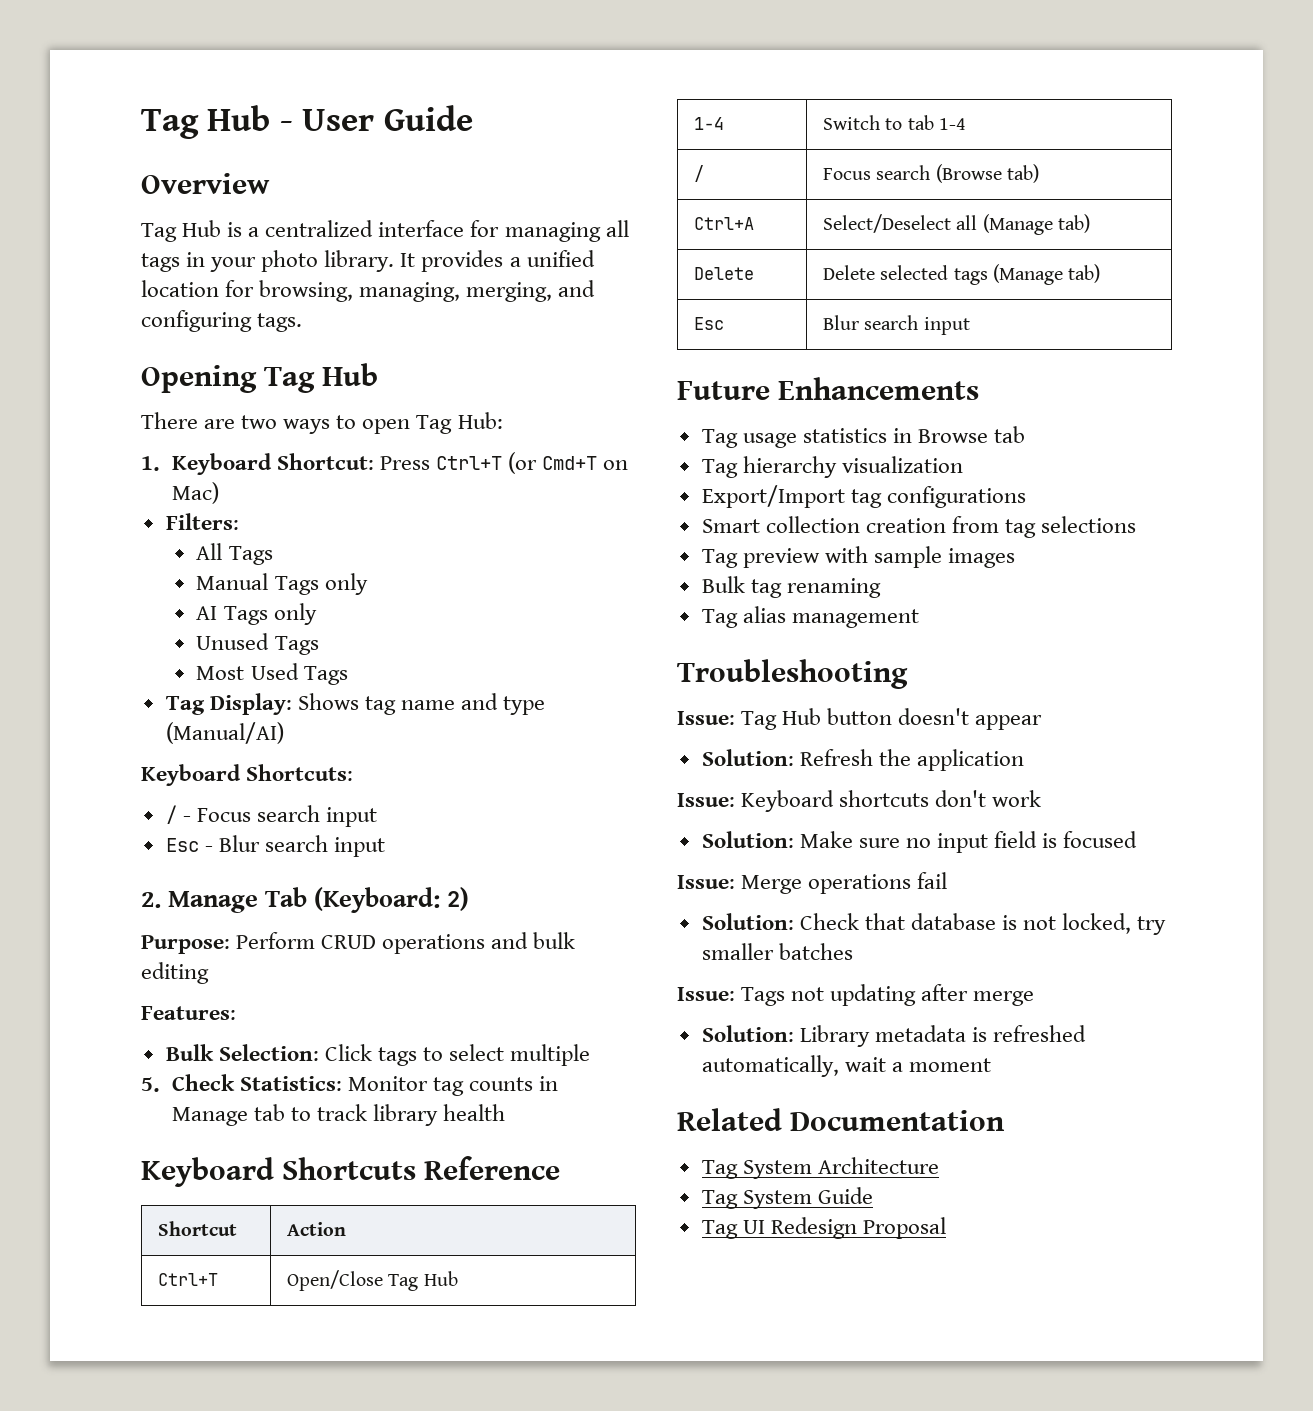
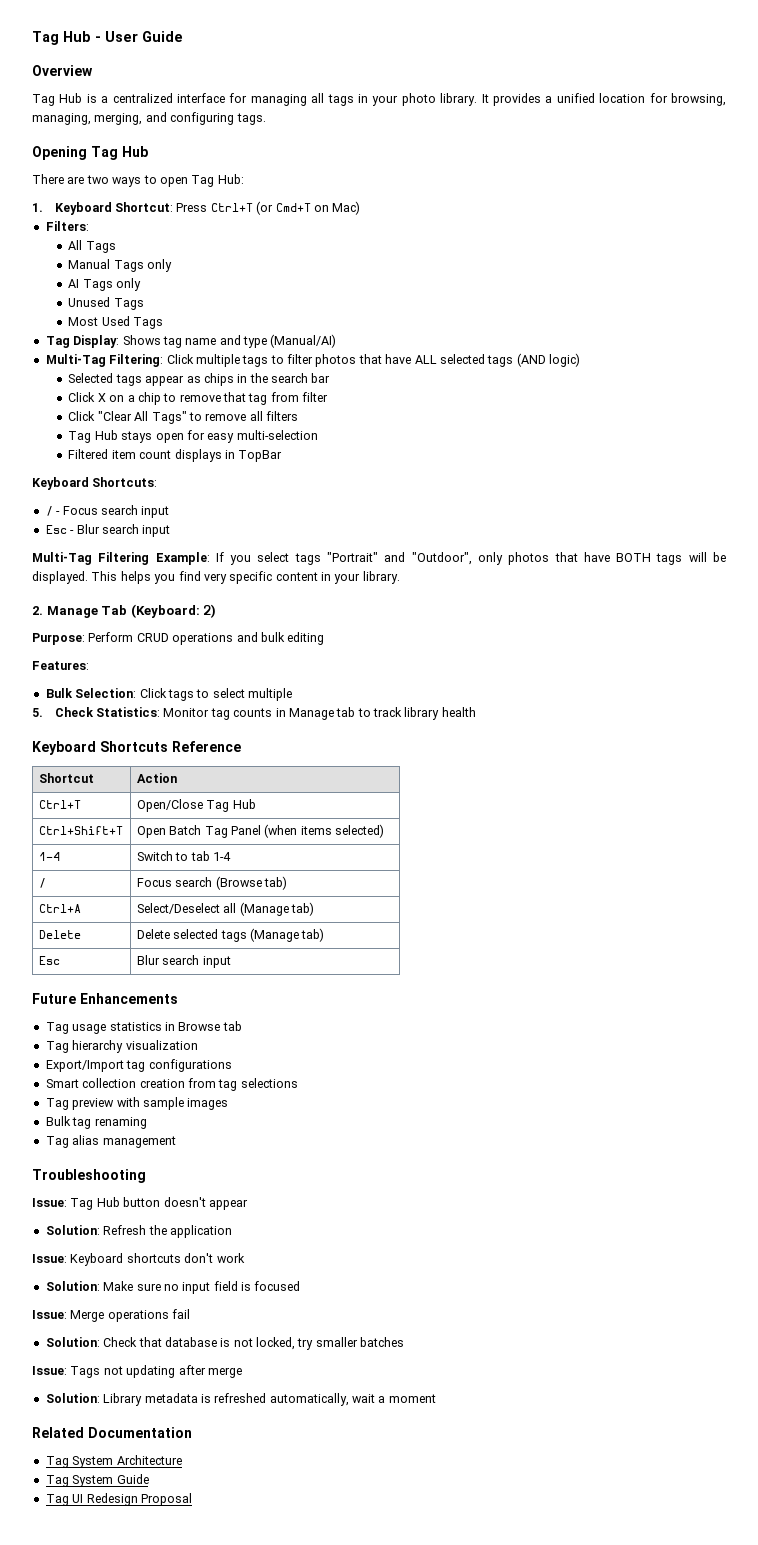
+ Multi-Tag Filtering: Click multiple tags to filter photos that have ALL selected tags (AND logic)
+ Selected tags appear as chips in the search bar
+ Click X on a chip to remove that tag from filter
+ Click "Clear All Tags" to remove all filters
+ Tag Hub stays open for easy multi-selection
+ Filtered item count displays in TopBar
+ Multi-Tag Filtering Example: If you select tags "Portrait" and "Outdoor", only photos that have BOTH tags will be displayed. This helps you find very specific content in your library.
+ Ctrl+Shift+T | Open Batch Tag Panel (when items selected)

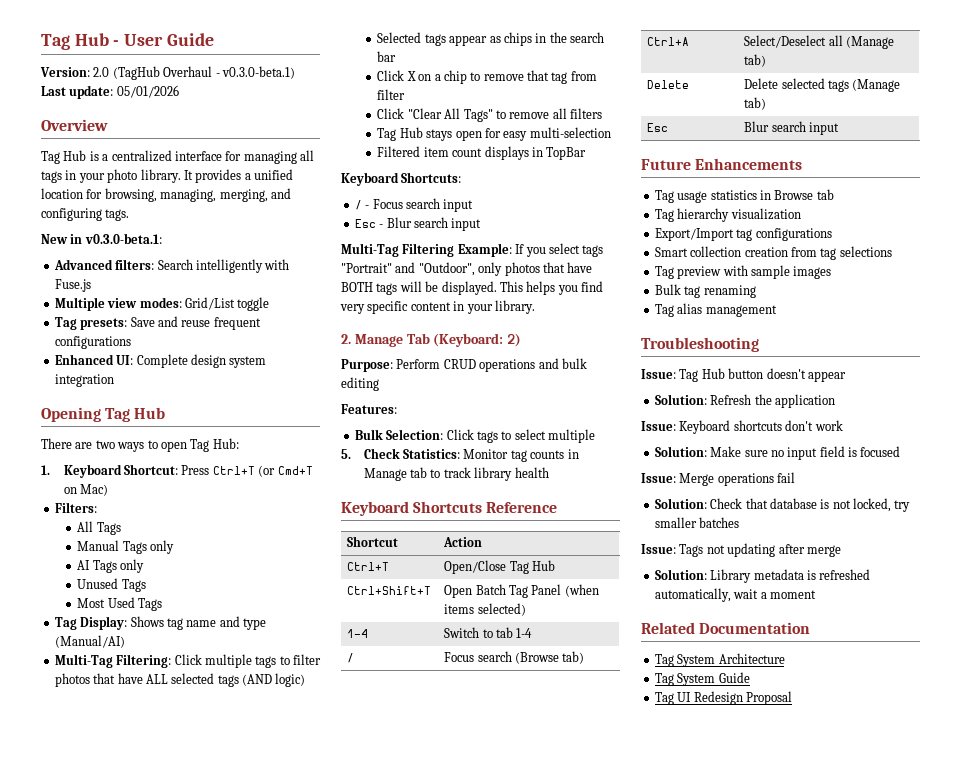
+ Version: 2.0 (TagHub Overhaul - v0.3.0-beta.1) Last update: 05/01/2026
+ New in v0.3.0-beta.1:
+ Advanced filters: Search intelligently with Fuse.js
+ Multiple view modes: Grid/List toggle
+ Tag presets: Save and reuse frequent configurations
+ Enhanced UI: Complete design system integration

